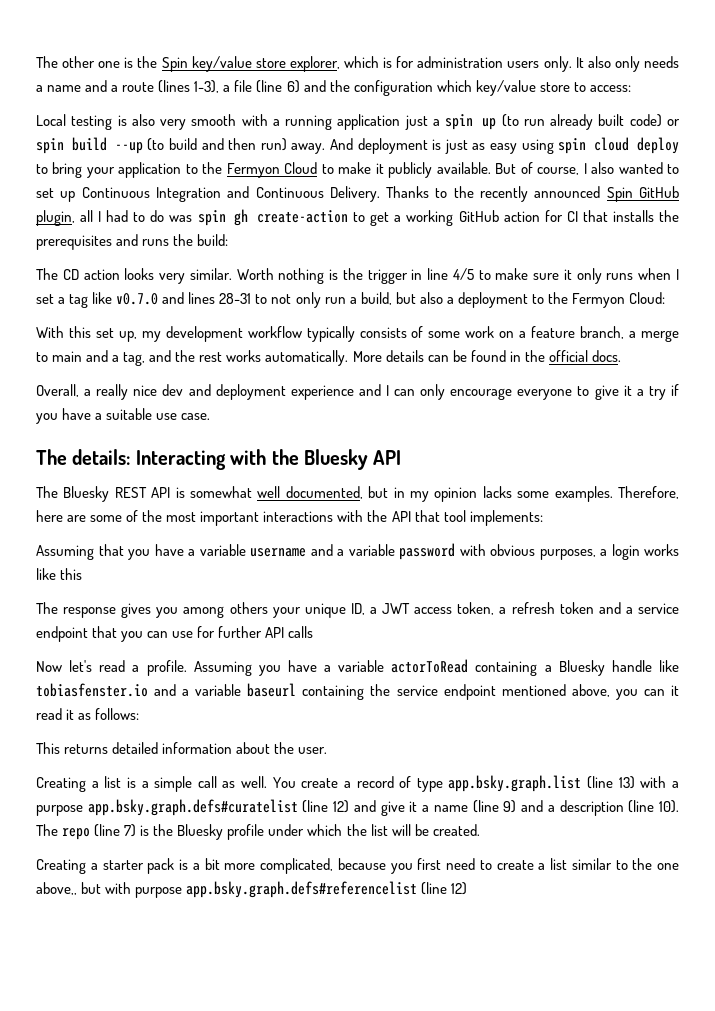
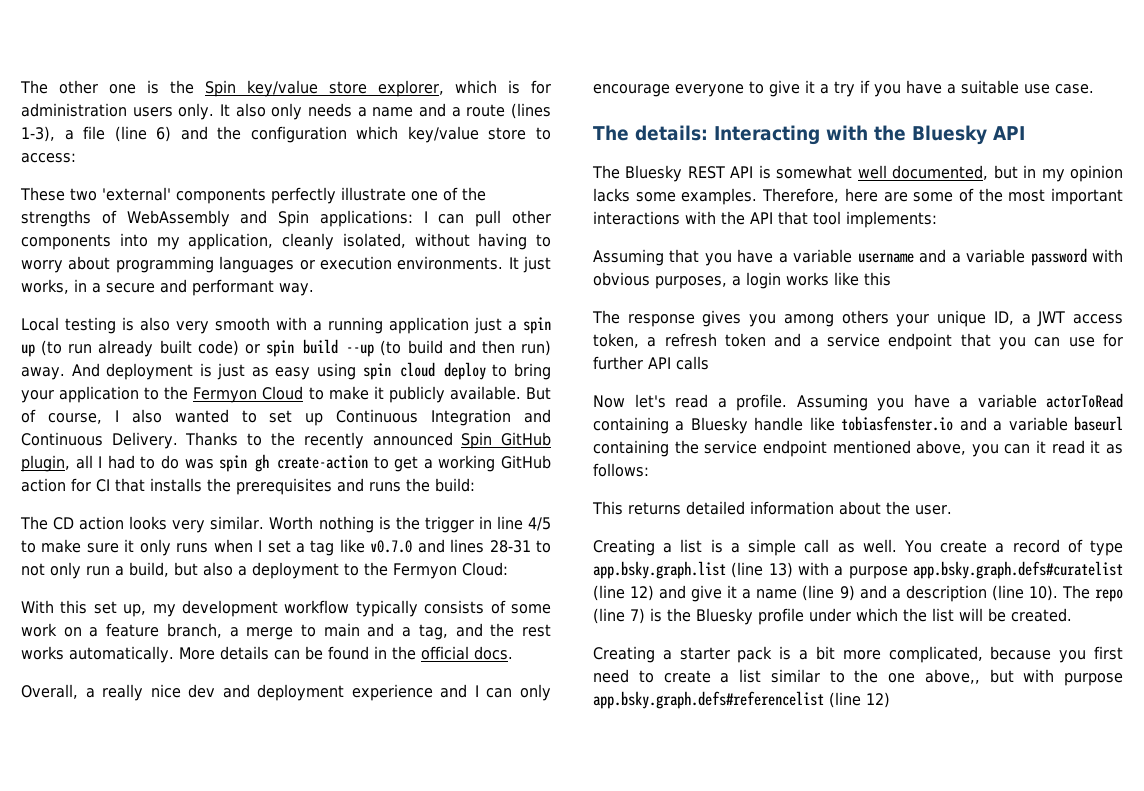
+ These two 'external' components perfectly illustrate one of the strengths of WebAssembly and Spin applications: I can pull other components into my application, cleanly isolated, without having to worry about programming languages or execution environments. It just works, in a secure and performant way.

